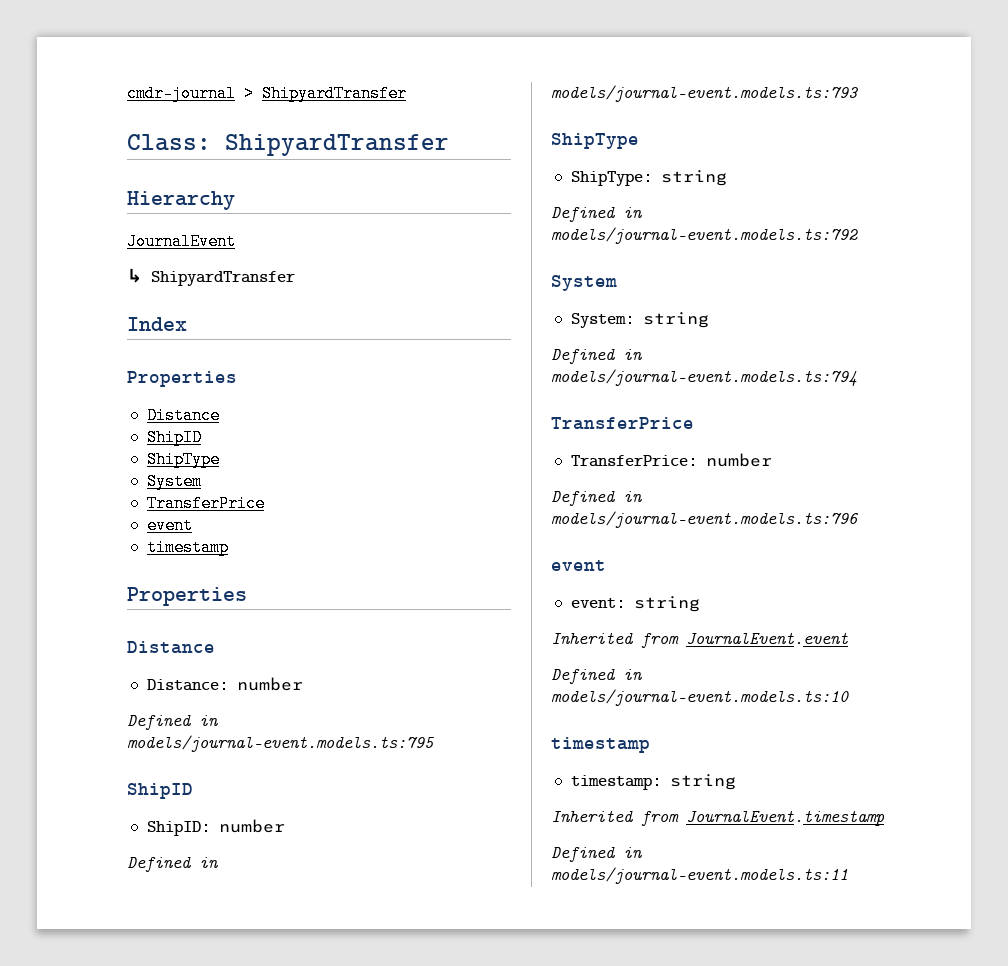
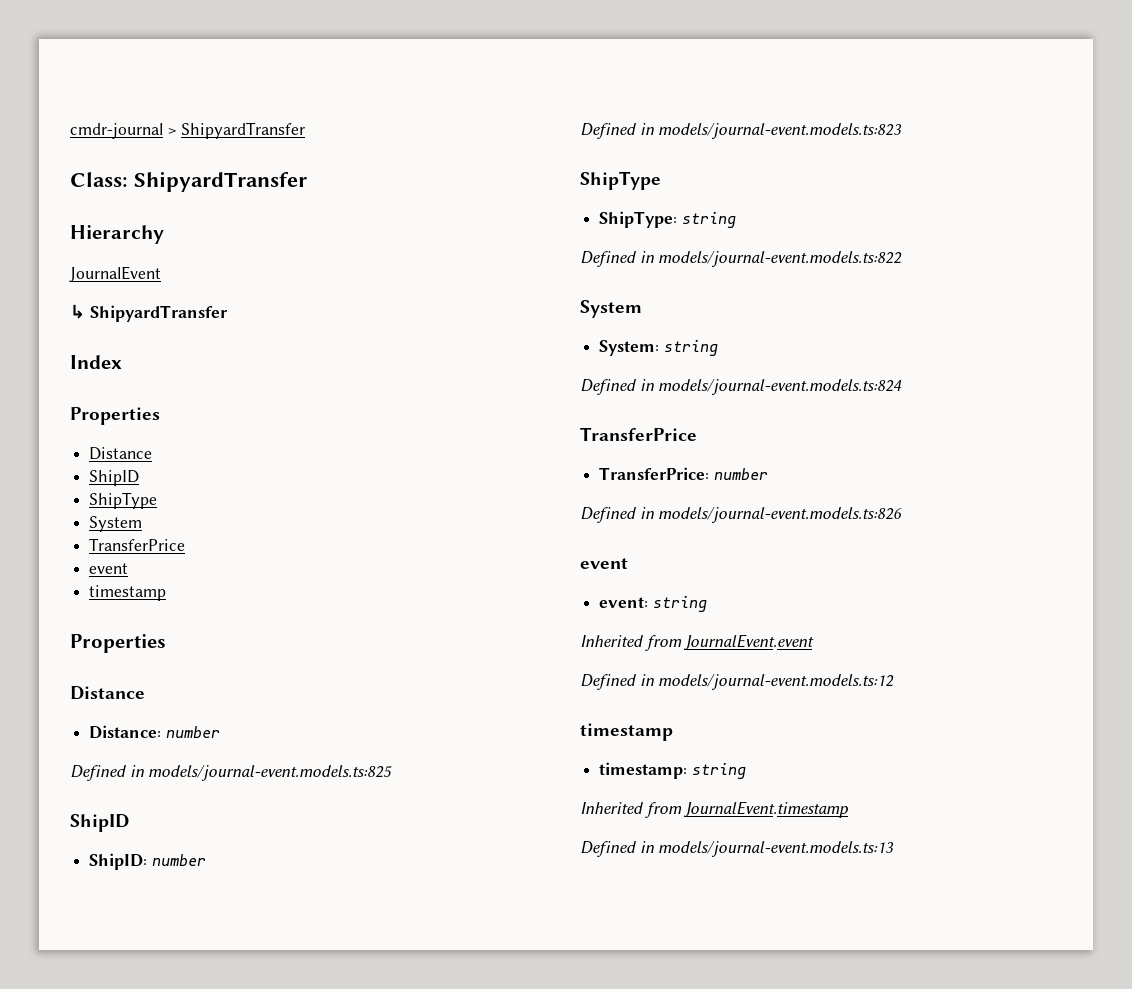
- Defined in models/journal-event.models.ts:795
+ Defined in models/journal-event.models.ts:825
- Defined in models/journal-event.models.ts:793
+ Defined in models/journal-event.models.ts:823
- Defined in models/journal-event.models.ts:792
+ Defined in models/journal-event.models.ts:822
- Defined in models/journal-event.models.ts:794
+ Defined in models/journal-event.models.ts:824
- Defined in models/journal-event.models.ts:796
+ Defined in models/journal-event.models.ts:826
- Defined in models/journal-event.models.ts:10
+ Defined in models/journal-event.models.ts:12
- Defined in models/journal-event.models.ts:11
+ Defined in models/journal-event.models.ts:13

